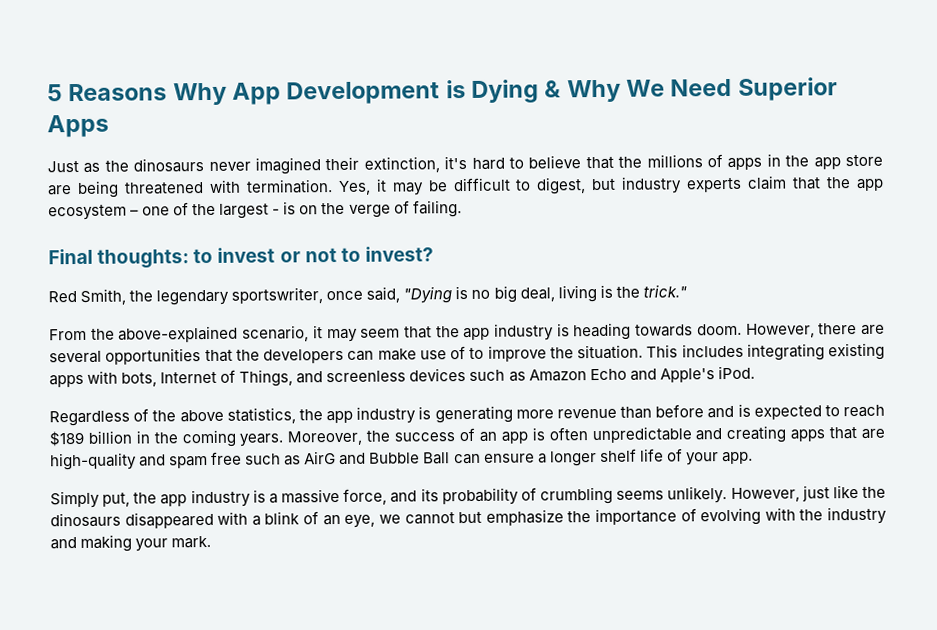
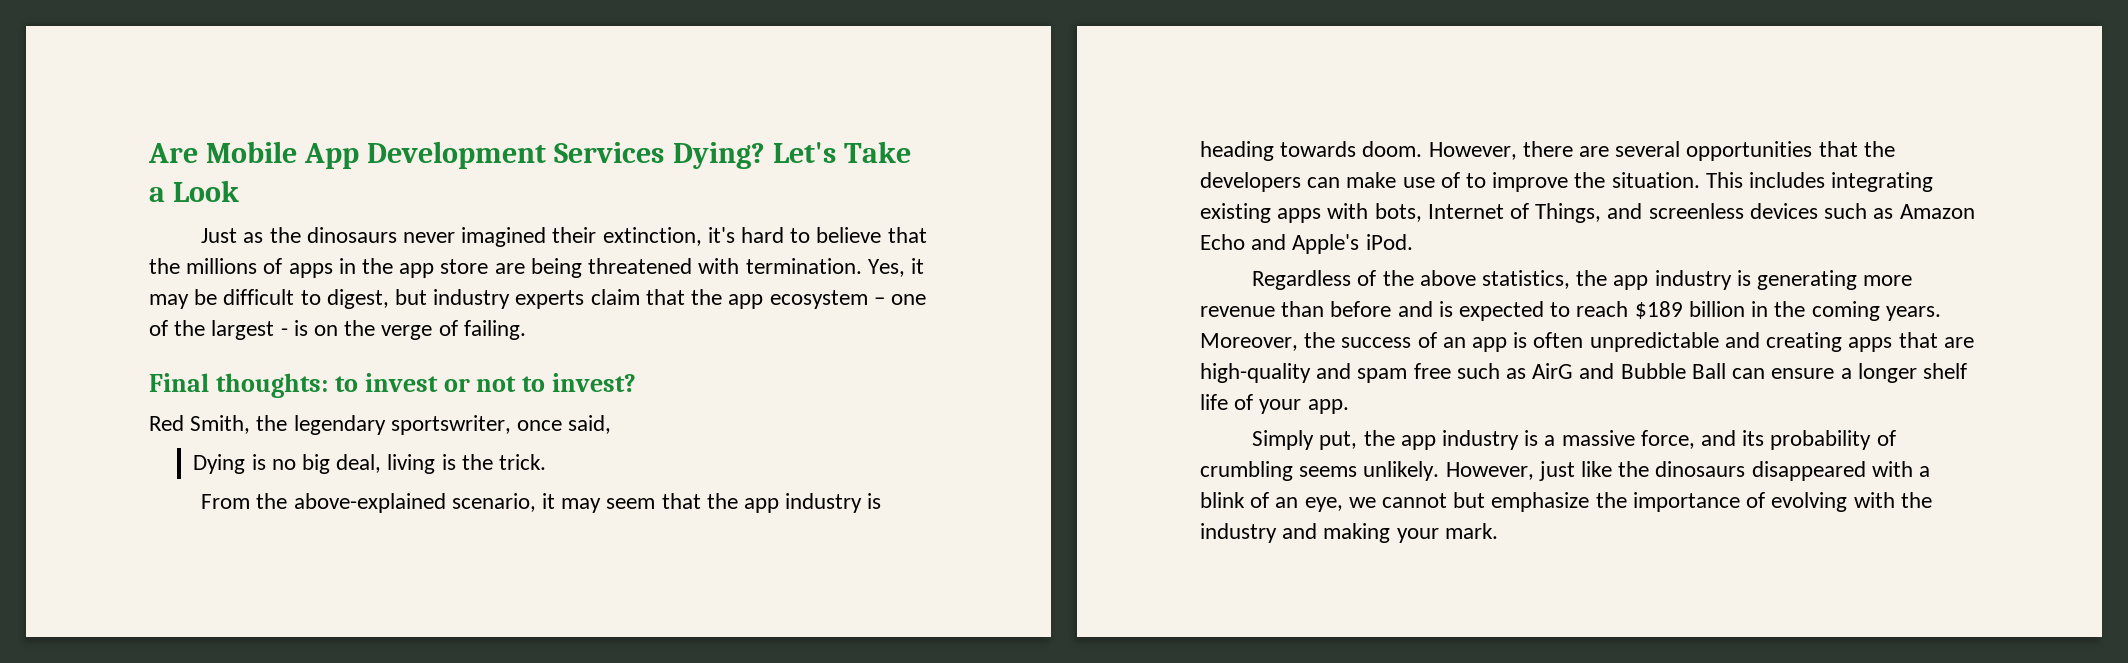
- 5 Reasons Why App Development is Dying & Why We Need Superior Apps
+ Are Mobile App Development Services Dying? Let's Take a Look
- Red Smith, the legendary sportswriter, once said, "Dying is no big deal, living is the trick."
+ Red Smith, the legendary sportswriter, once said,
+ Dying is no big deal, living is the trick.

